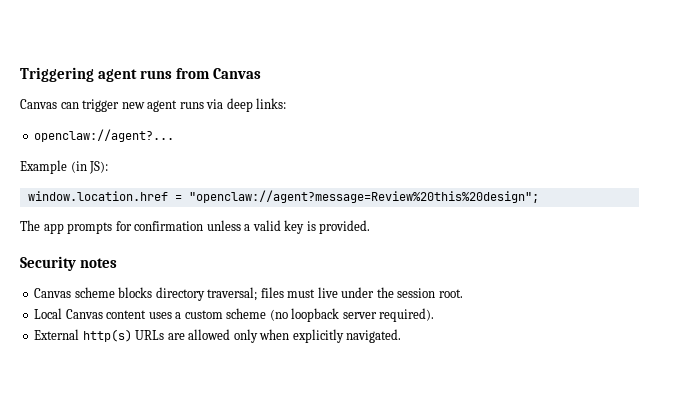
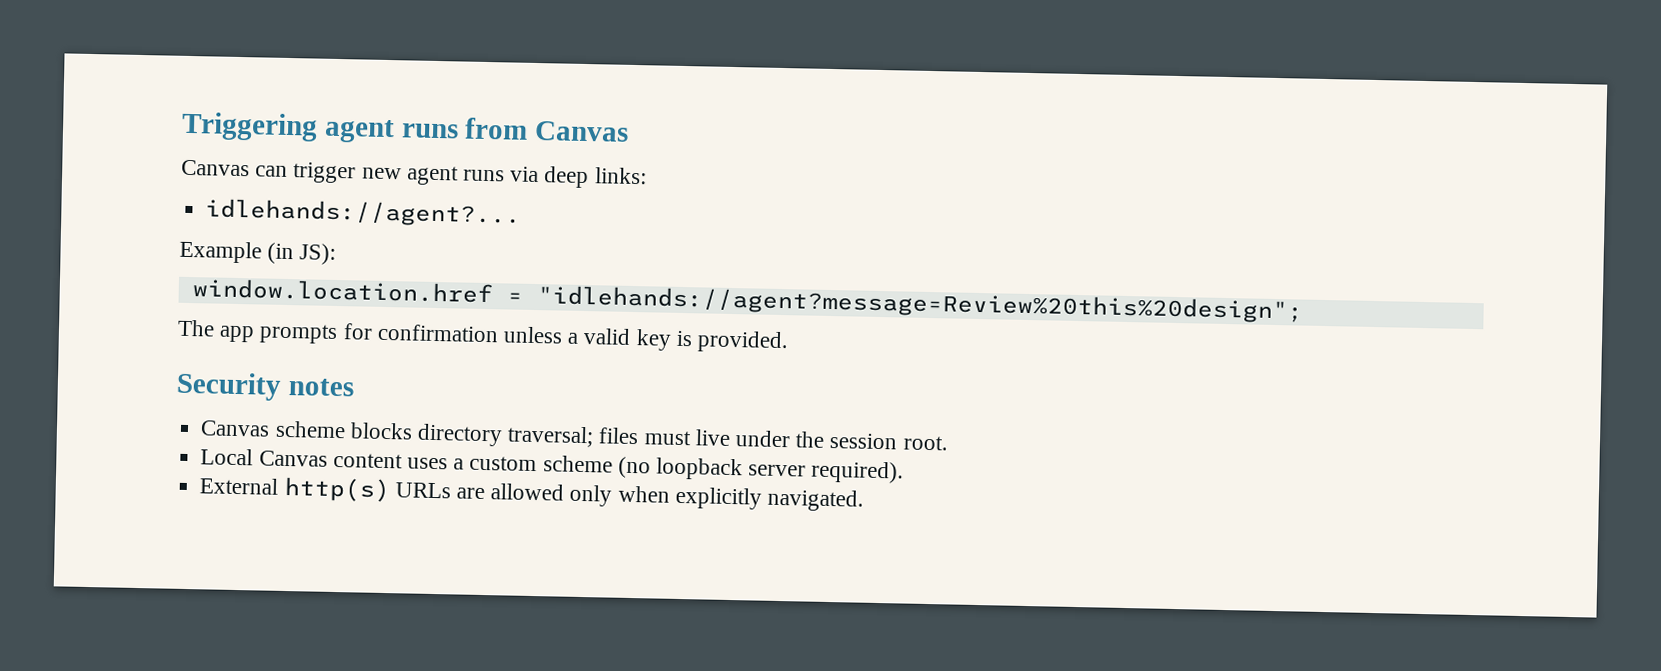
- openclaw://agent?...
+ idlehands://agent?...
- window.location.href = "openclaw://agent?message=Review%20this%20design";
+ window.location.href = "idlehands://agent?message=Review%20this%20design";

